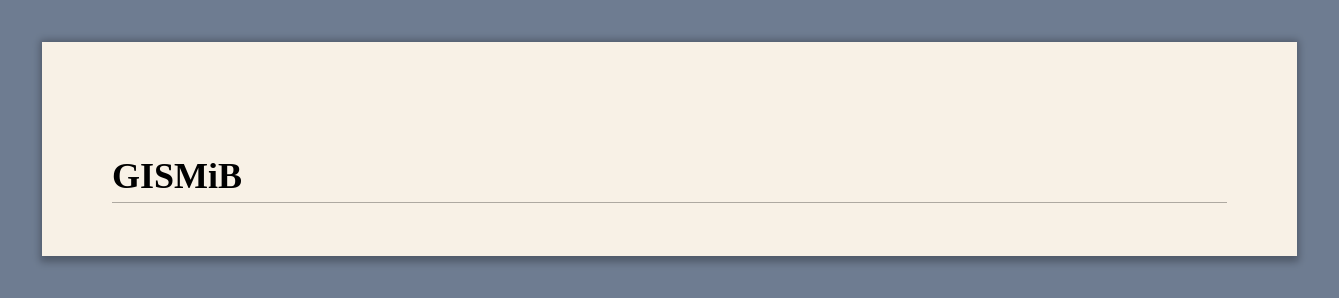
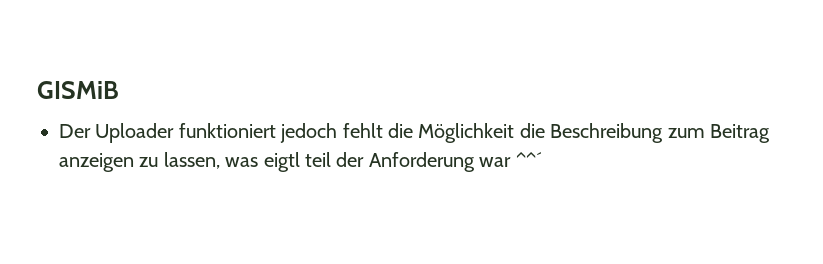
+ Der Uploader funktioniert jedoch fehlt die Möglichkeit die Beschreibung zum Beitrag anzeigen zu lassen, was eigtl teil der Anforderung war ^^´

